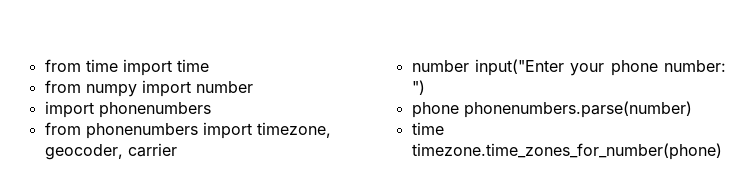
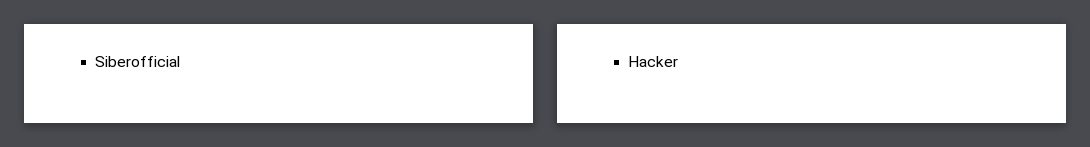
- from time import time
- from numpy import number
- import phonenumbers
- from phonenumbers import timezone, geocoder, carrier
- number input("Enter your phone number: ")
- phone phonenumbers.parse(number)
- time timezone.time_zones_for_number(phone)
+ Siberofficial
+ Hacker

